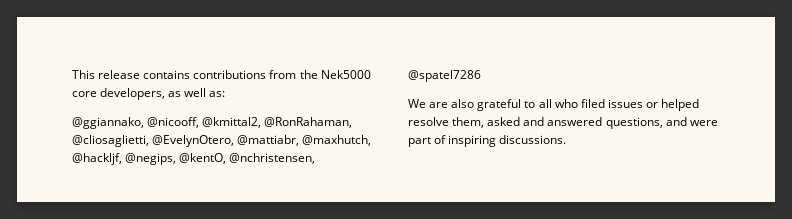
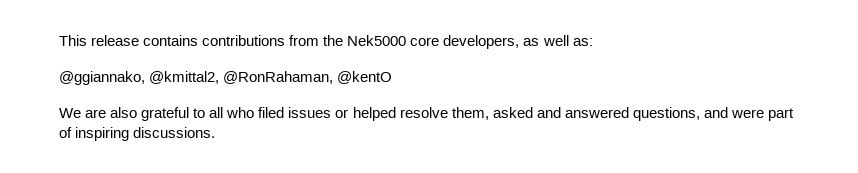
- @ggiannako, @nicooff, @kmittal2, @RonRahaman, @cliosaglietti, @EvelynOtero, @mattiabr, @maxhutch, @hackljf, @negips, @kentO, @nchristensen, @spatel7286
+ @ggiannako, @kmittal2, @RonRahaman, @kentO

